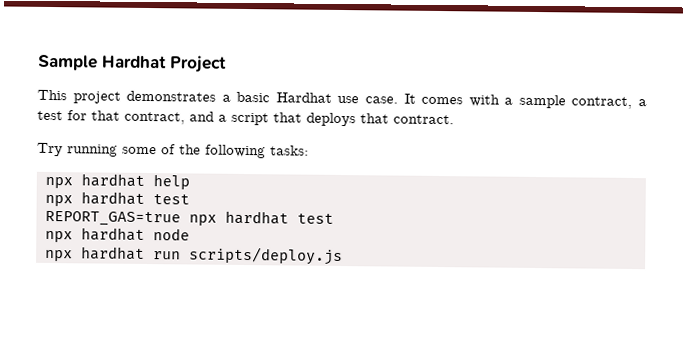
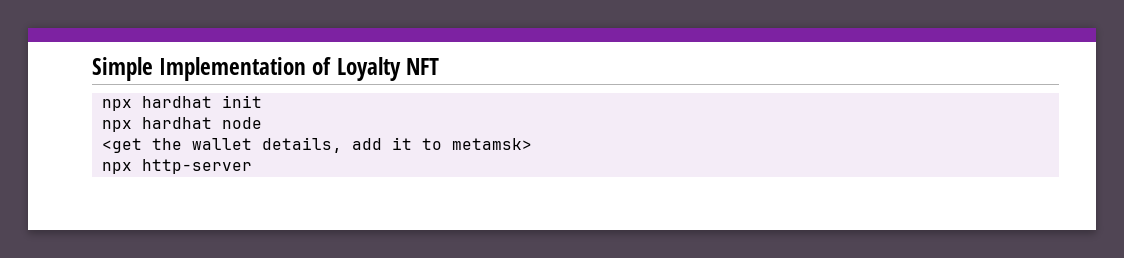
- Sample Hardhat Project
- This project demonstrates a basic Hardhat use case. It comes with a sample contract, a test for that contract, and a script that deploys that contract.
- Try running some of the following tasks:
- npx hardhat help
- npx hardhat test
- REPORT_GAS=true npx hardhat test
+ Simple Implementation of Loyalty NFT
+ npx hardhat init
  npx hardhat node
- npx hardhat run scripts/deploy.js
+ <get the wallet details, add it to metamsk>
+ npx http-server

